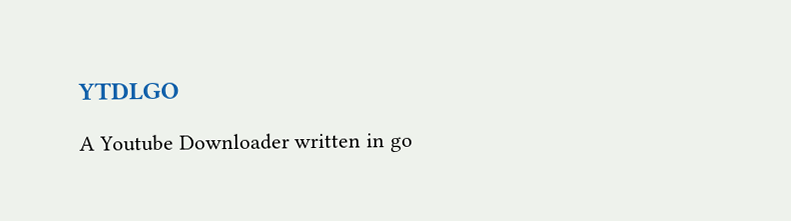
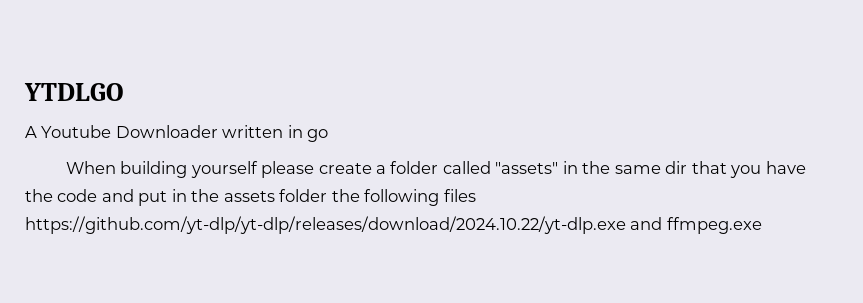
+ When building yourself please create a folder called "assets" in the same dir that you have the code and put in the assets folder the following files https://github.com/yt-dlp/yt-dlp/releases/download/2024.10.22/yt-dlp.exe and ffmpeg.exe

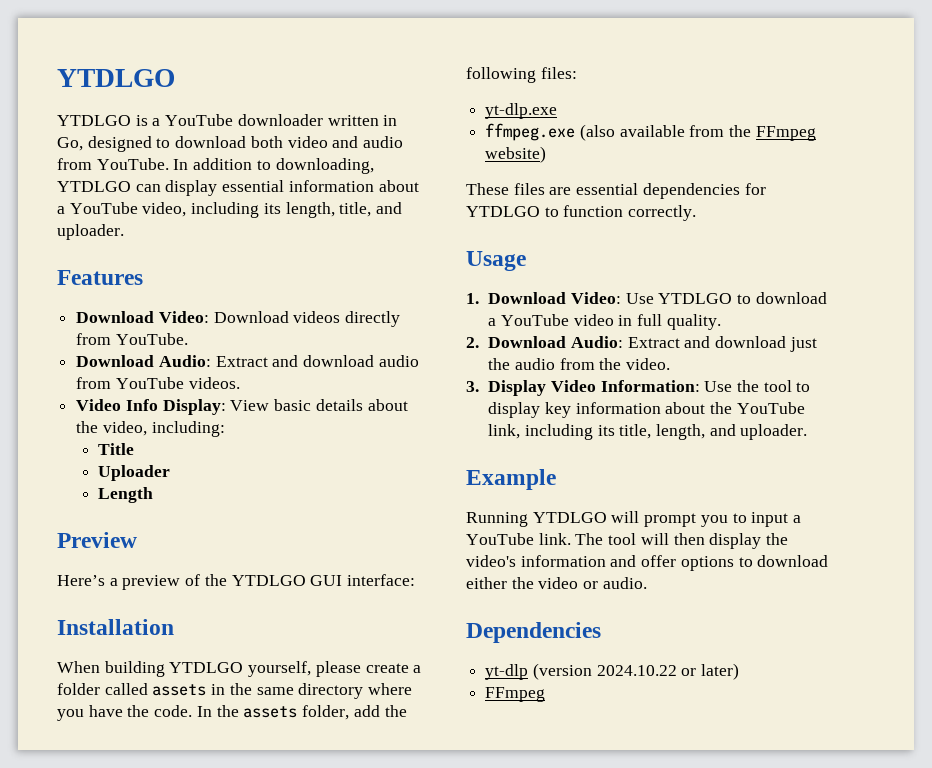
- A Youtube Downloader written in go
+ YTDLGO is a YouTube downloader written in Go, designed to download both video and audio from YouTube. In addition to downloading, YTDLGO can display essential information about a YouTube video, including its length, title, and uploader.
+ Features
+ Download Video: Download videos directly from YouTube.
+ Download Audio: Extract and download audio from YouTube videos.
+ Video Info Display: View basic details about the video, including:
+ Title
+ Uploader
+ Length
+ Preview
+ Here’s a preview of the YTDLGO GUI interface:
+ Installation
- When building yourself please create a folder called "assets" in the same dir that you have the code and put in the assets folder the following files https://github.com/yt-dlp/yt-dlp/releases/download/2024.10.22/yt-dlp.exe and ffmpeg.exe
+ When building YTDLGO yourself, please create a folder called assets in the same directory where you have the code. In the assets folder, add the following files:
+ yt-dlp.exe
+ ffmpeg.exe (also available from the FFmpeg website)
+ These files are essential dependencies for YTDLGO to function correctly.
+ Usage
+ 1. Download Video: Use YTDLGO to download a YouTube video in full quality.
+ 2. Download Audio: Extract and download just the audio from the video.
+ 3. Display Video Information: Use the tool to display key information about the YouTube link, including its title, length, and uploader.
+ Example
+ Running YTDLGO will prompt you to input a YouTube link. The tool will then display the video's information and offer options to download either the video or audio.
+ Dependencies
+ yt-dlp (version 2024.10.22 or later)
+ FFmpeg

